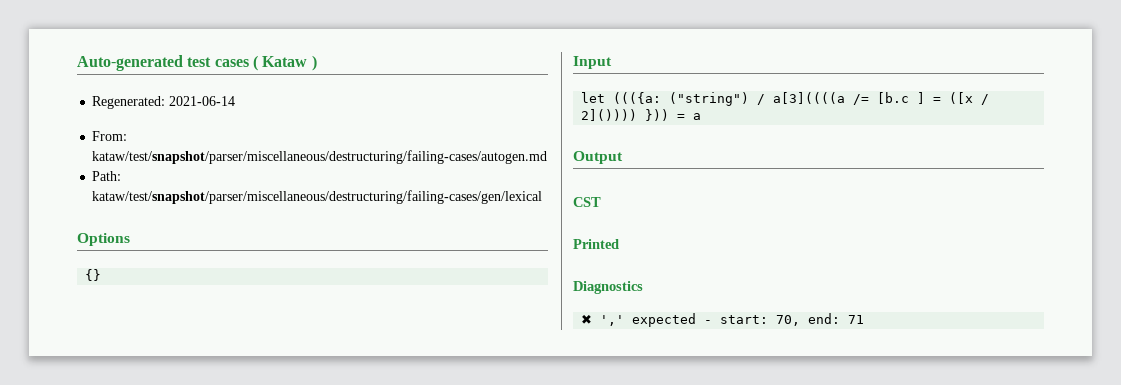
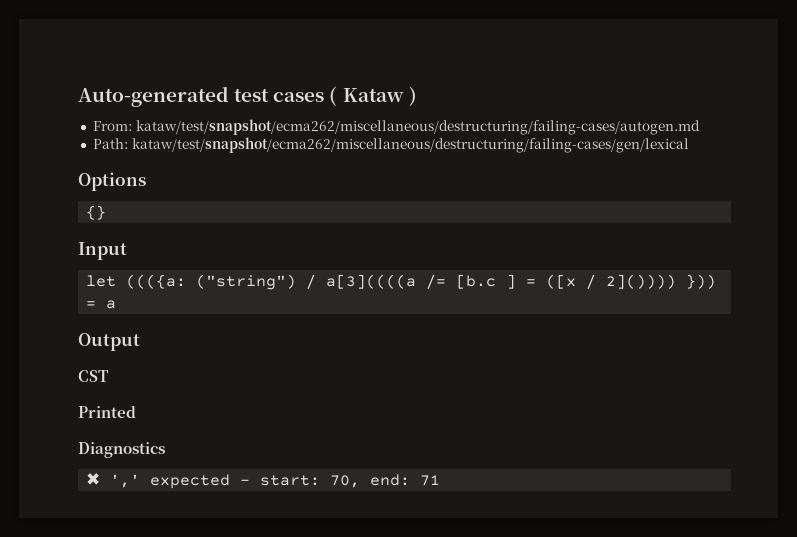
- Regenerated: 2021-06-14
- From: kataw/test/snapshot/parser/miscellaneous/destructuring/failing-cases/autogen.md
+ From: kataw/test/snapshot/ecma262/miscellaneous/destructuring/failing-cases/autogen.md
- Path: kataw/test/snapshot/parser/miscellaneous/destructuring/failing-cases/gen/lexical
+ Path: kataw/test/snapshot/ecma262/miscellaneous/destructuring/failing-cases/gen/lexical

